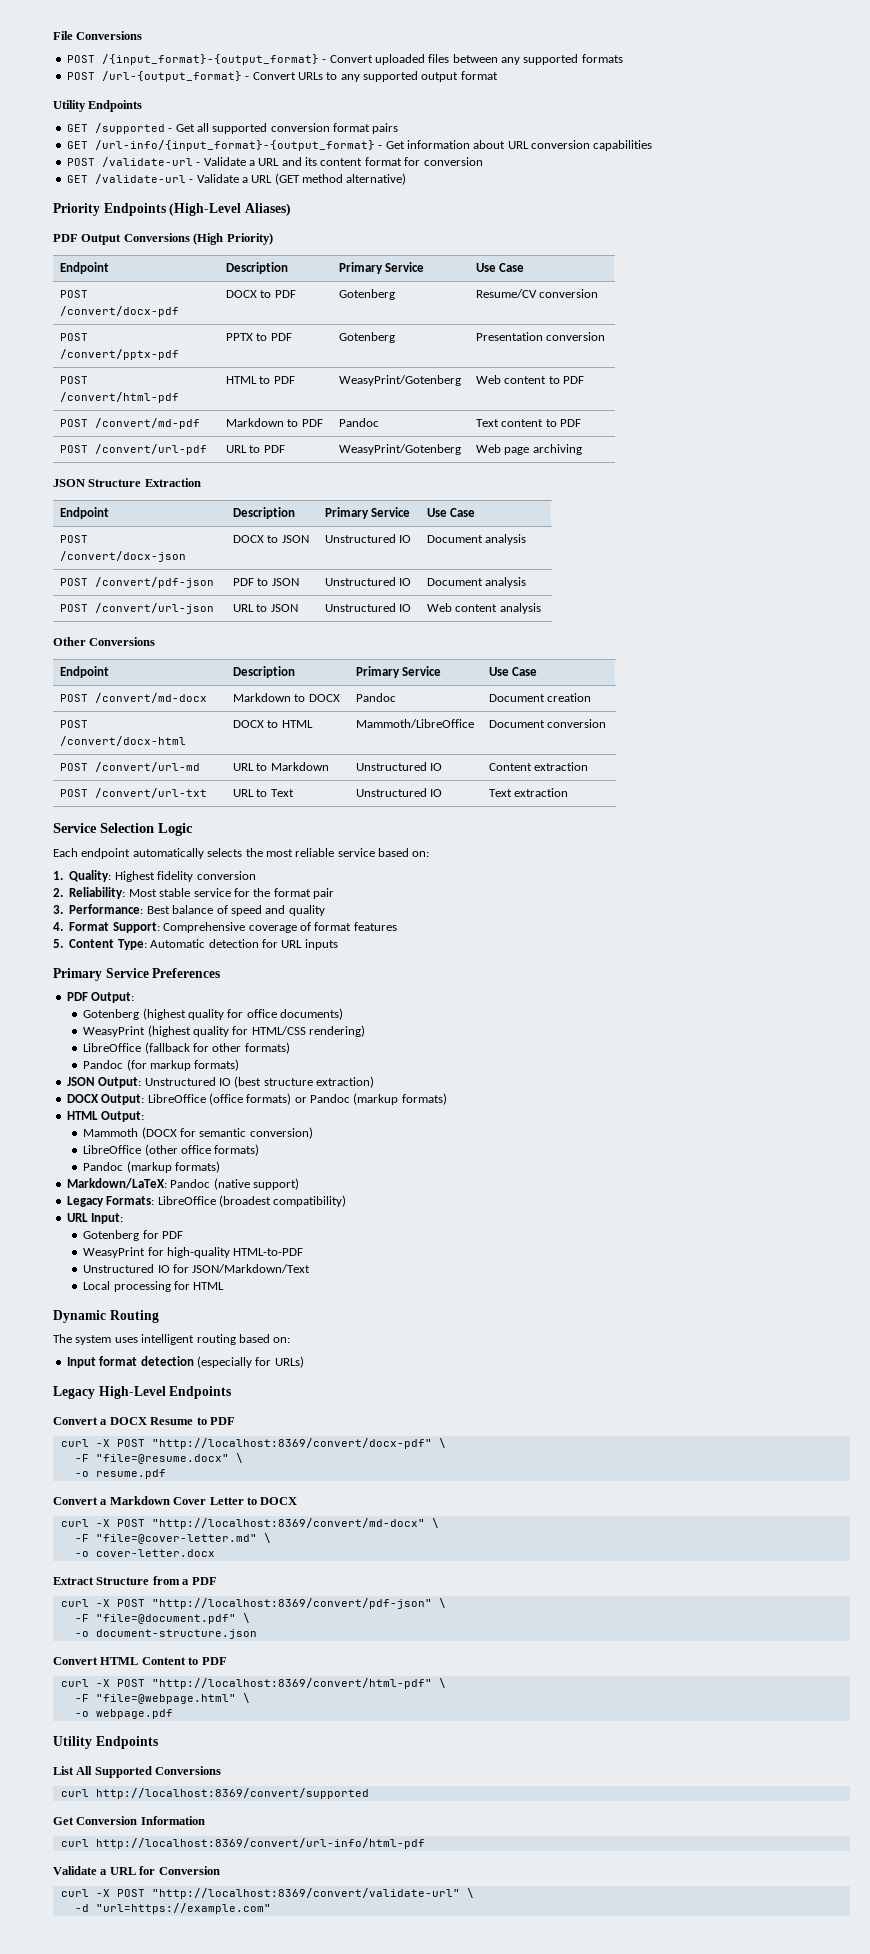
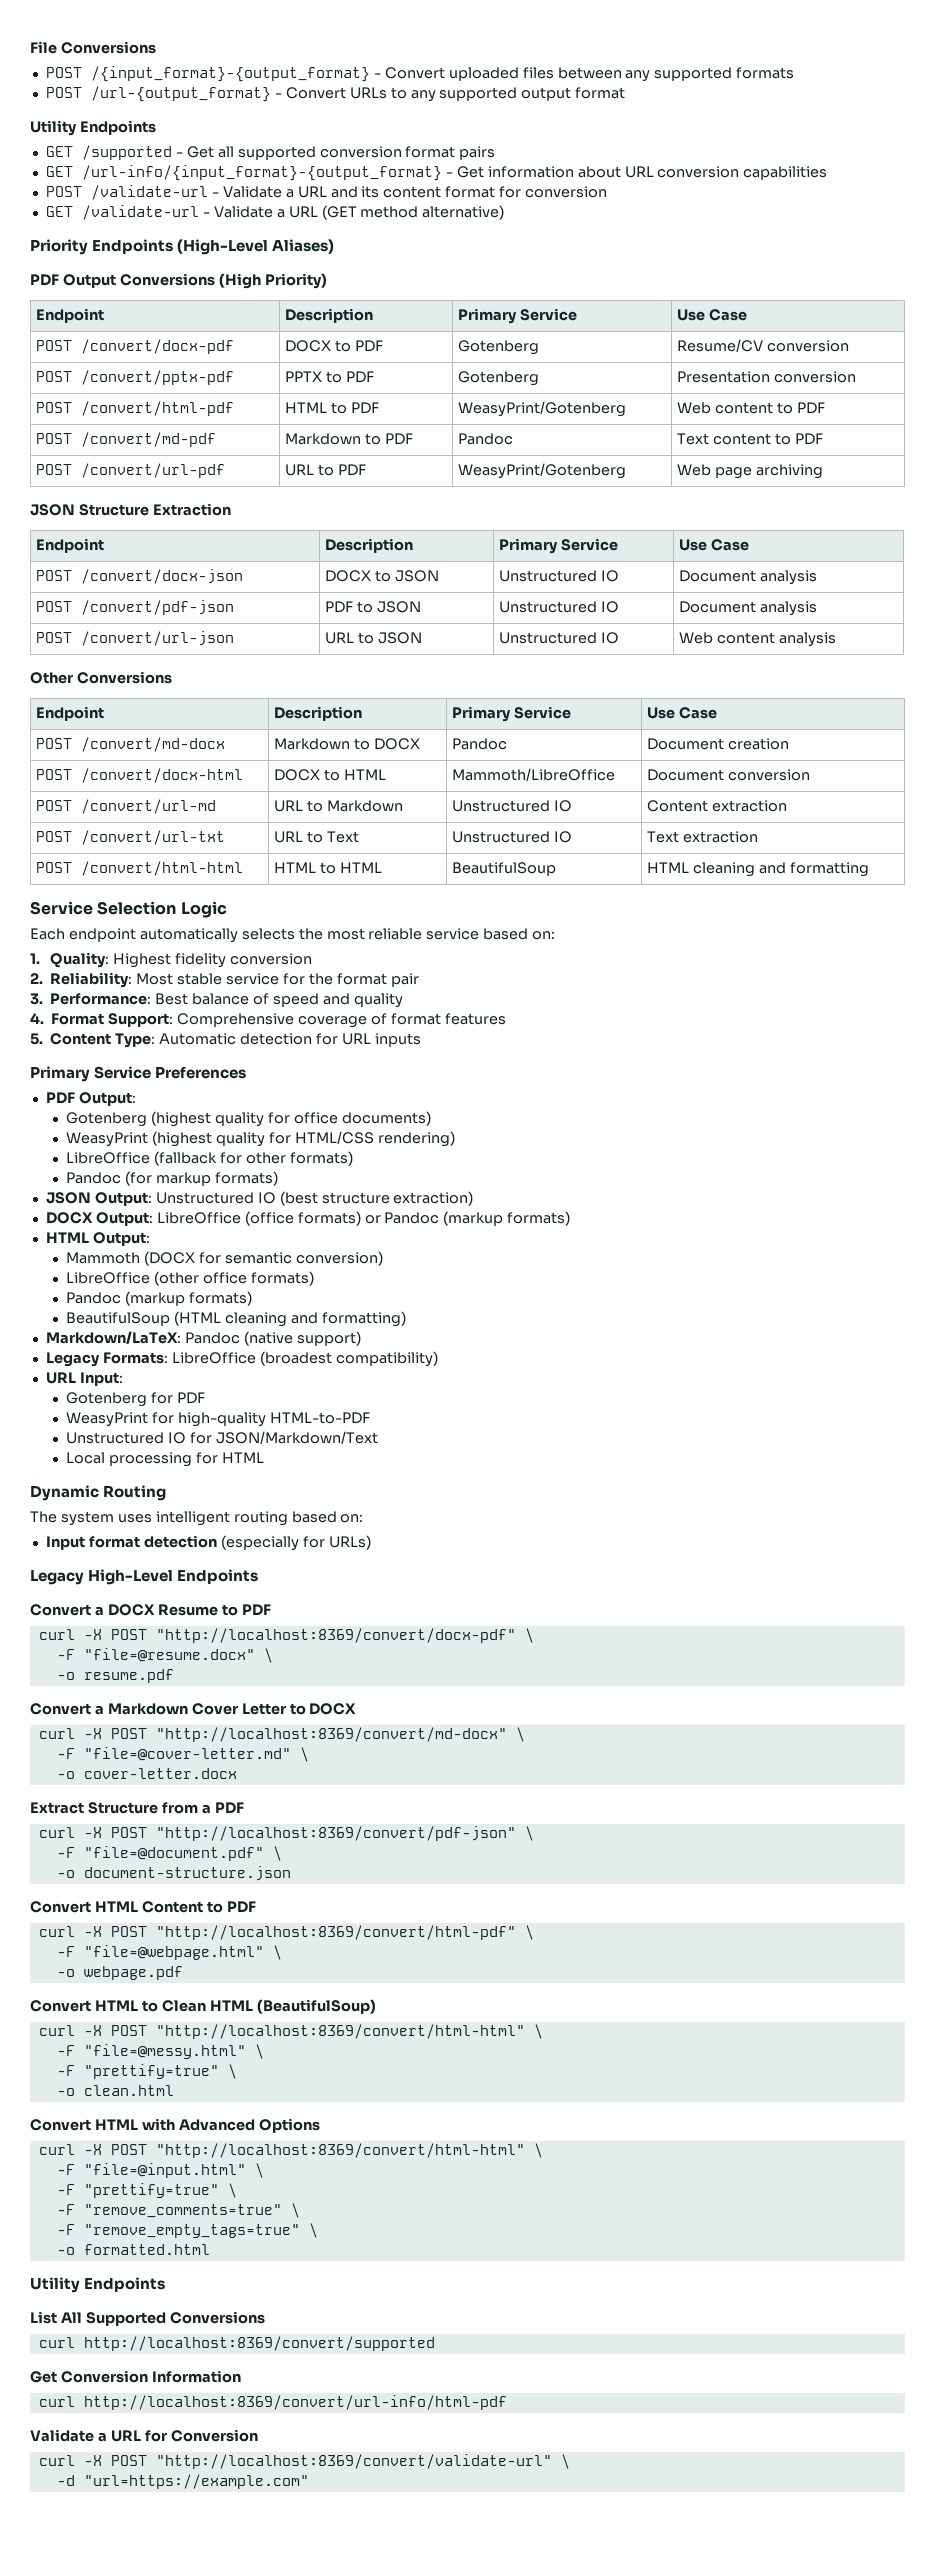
+ POST /convert/html-html | HTML to HTML | BeautifulSoup | HTML cleaning and formatting
+ BeautifulSoup (HTML cleaning and formatting)
+ Convert HTML to Clean HTML (BeautifulSoup)
+ curl -X POST "http://localhost:8369/convert/html-html" \
+ -F "file=@messy.html" \
+ -F "prettify=true" \
+ -o clean.html
+ Convert HTML with Advanced Options
+ curl -X POST "http://localhost:8369/convert/html-html" \
+ -F "file=@input.html" \
+ -F "prettify=true" \
+ -F "remove_comments=true" \
+ -F "remove_empty_tags=true" \
+ -o formatted.html

